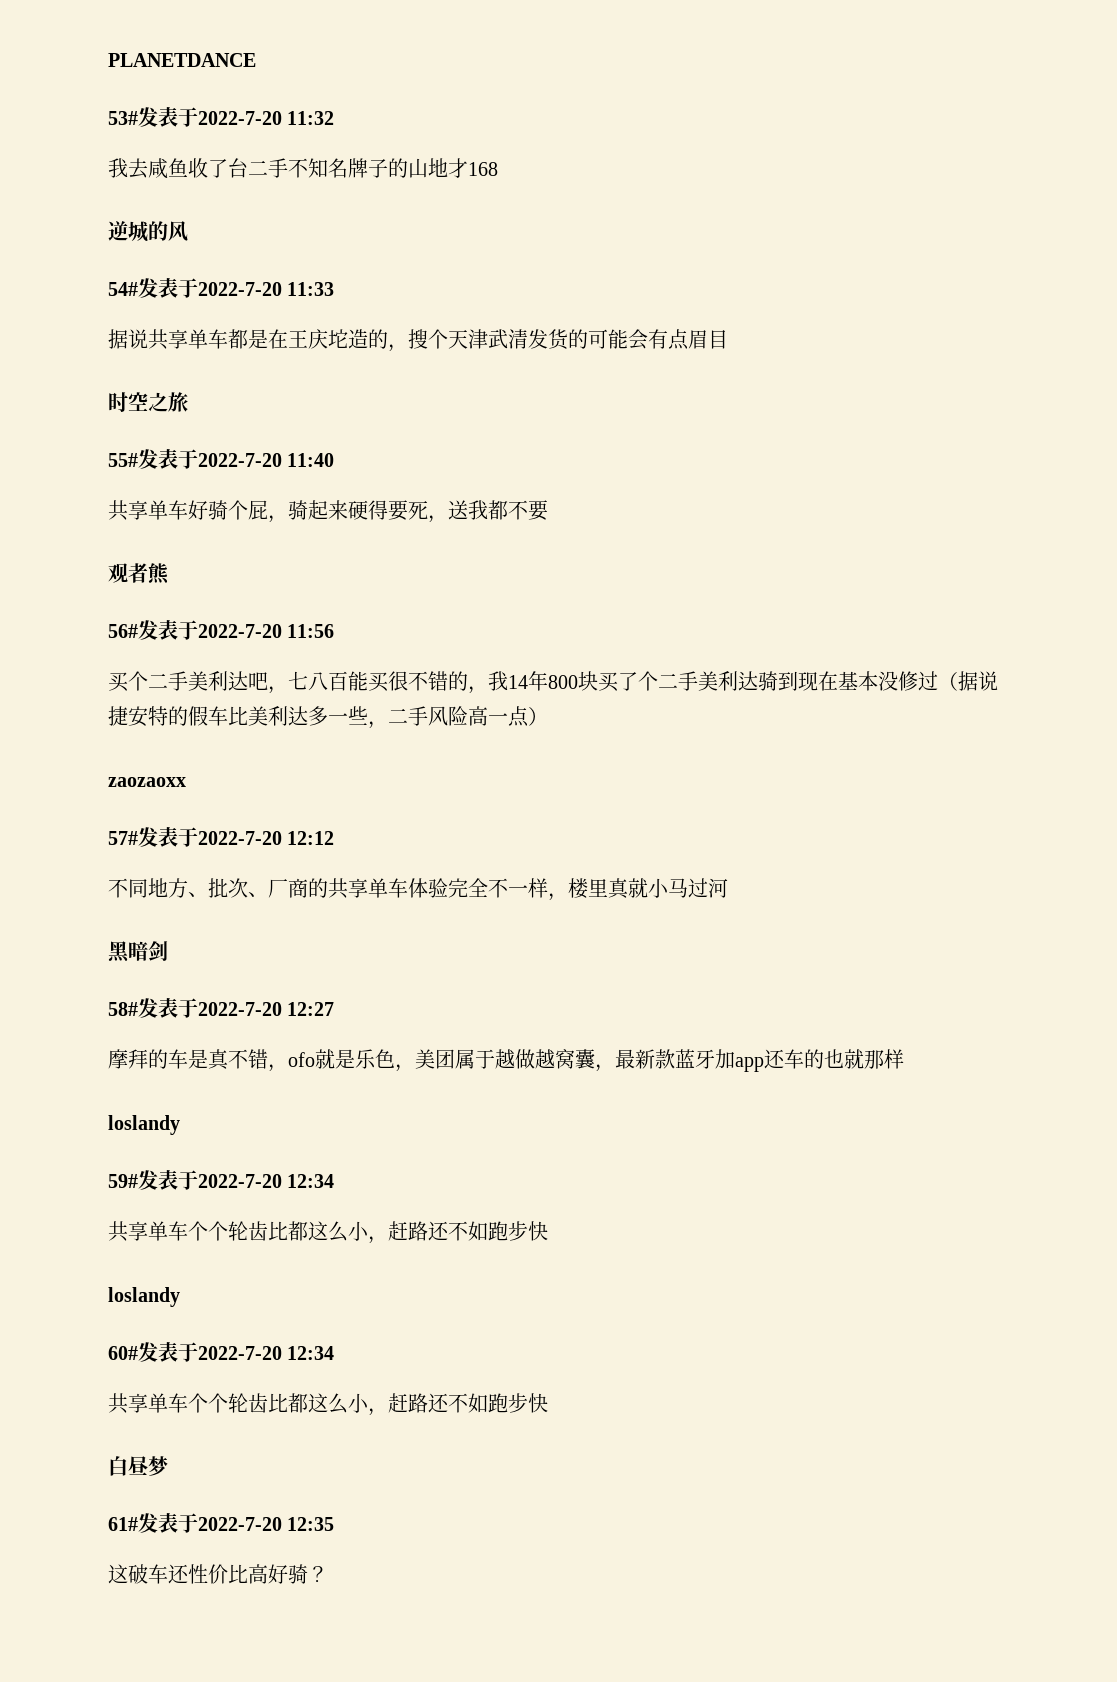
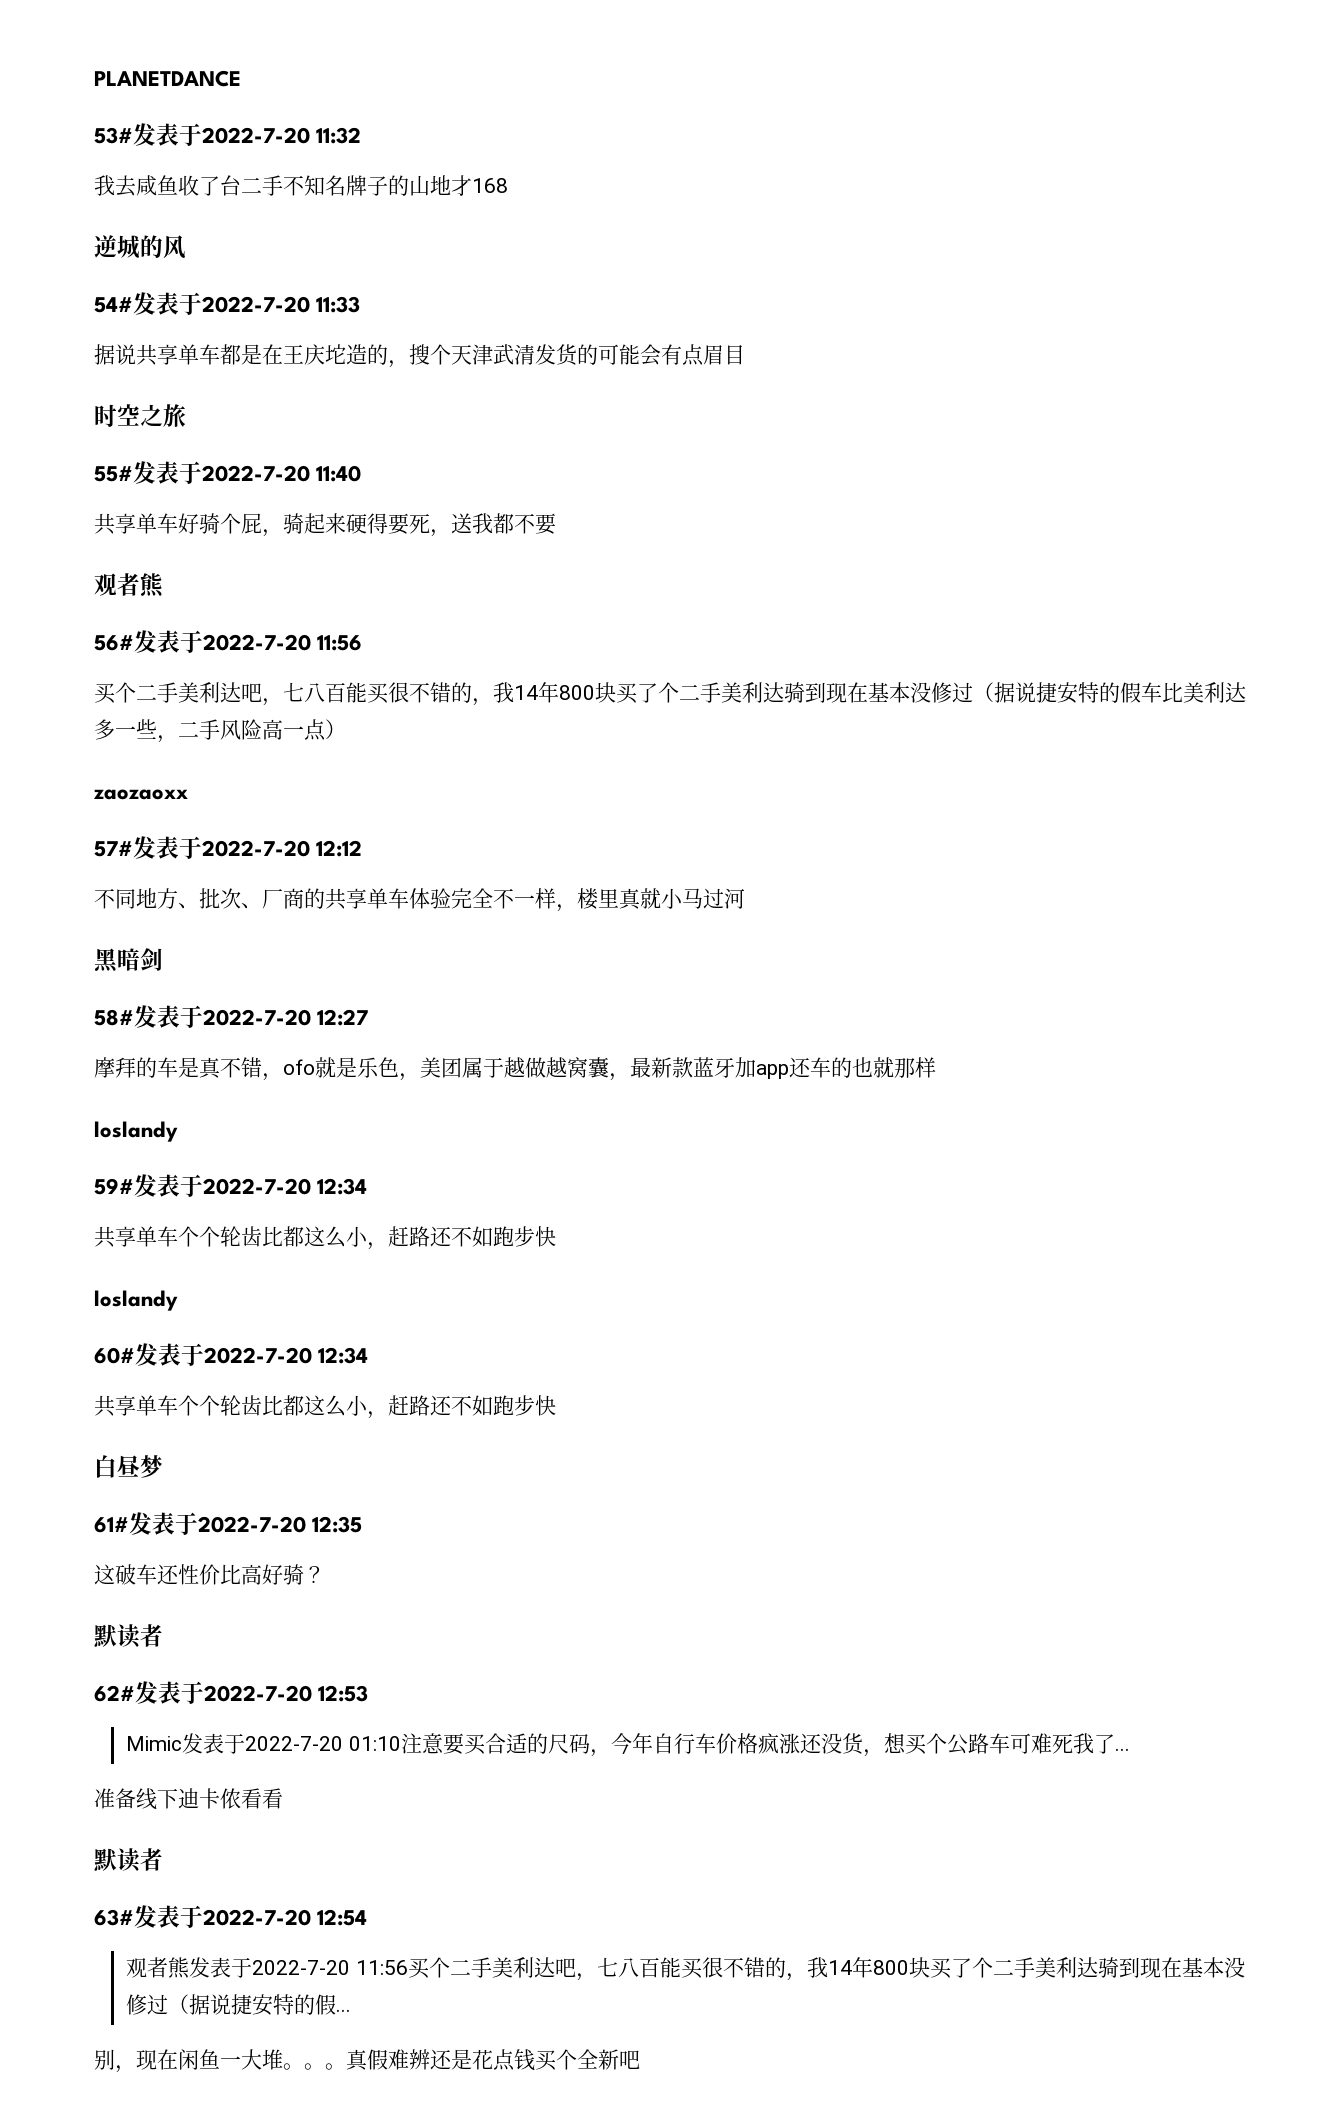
  这破车还性价比高好骑？
+ 默读者
+ 62#发表于2022-7-20 12:53
+ Mimic发表于2022-7-20 01:10注意要买合适的尺码，今年自行车价格疯涨还没货，想买个公路车可难死我了...
+ 准备线下迪卡侬看看
+ 默读者
+ 63#发表于2022-7-20 12:54
+ 观者熊发表于2022-7-20 11:56买个二手美利达吧，七八百能买很不错的，我14年800块买了个二手美利达骑到现在基本没修过（据说捷安特的假...
+ 别，现在闲鱼一大堆。。。真假难辨还是花点钱买个全新吧

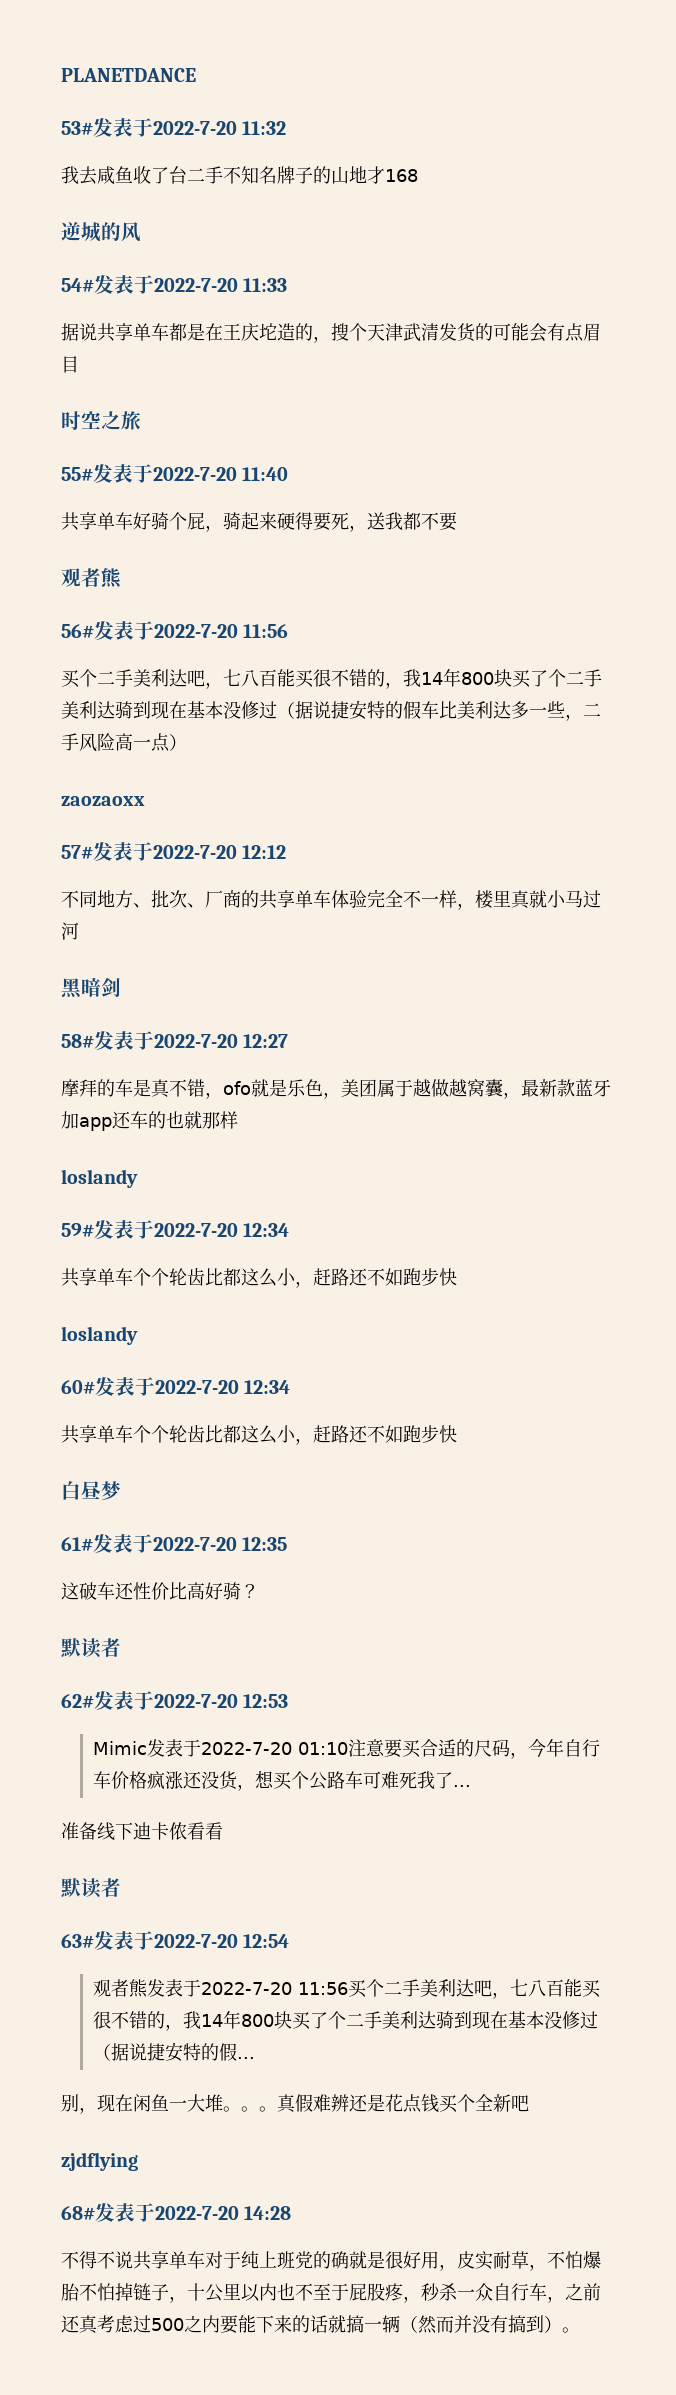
+ zjdflying
+ 68#发表于2022-7-20 14:28
+ 不得不说共享单车对于纯上班党的确就是很好用，皮实耐草，不怕爆胎不怕掉链子，十公里以内也不至于屁股疼，秒杀一众自行车，之前还真考虑过500之内要能下来的话就搞一辆（然而并没有搞到）。

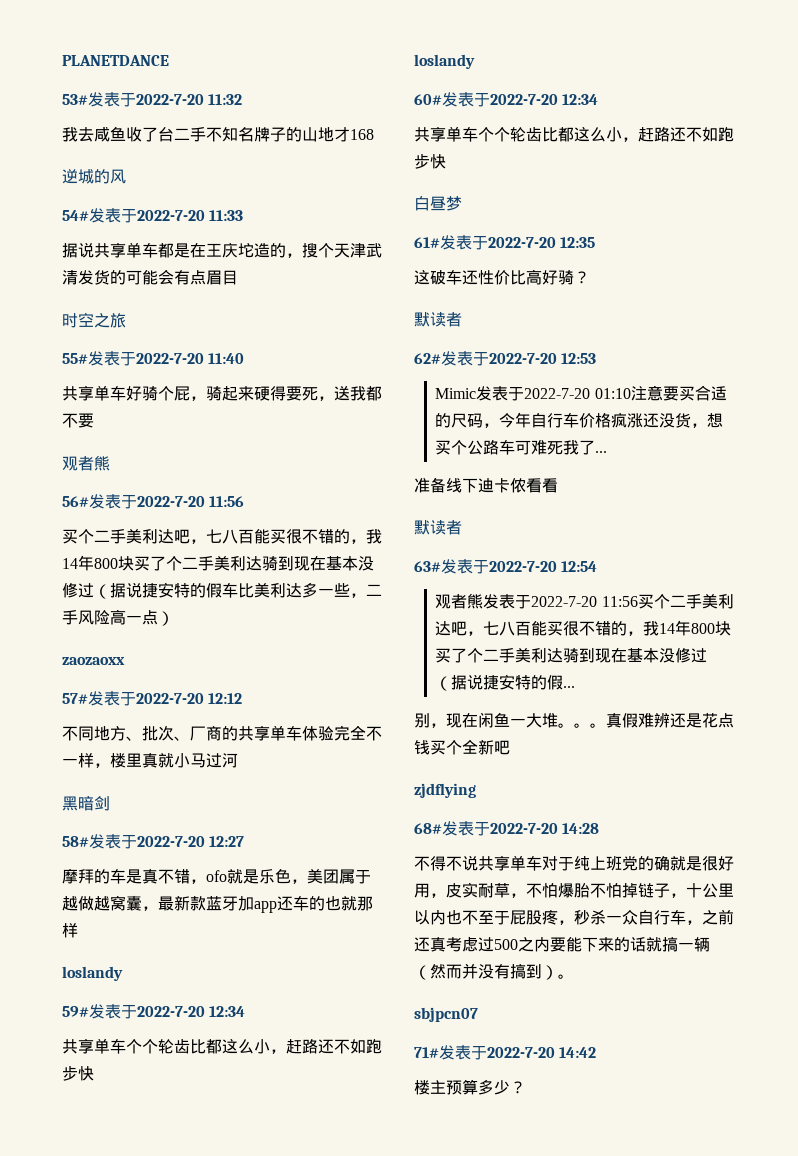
+ sbjpcn07
+ 71#发表于2022-7-20 14:42
+ 楼主预算多少？

